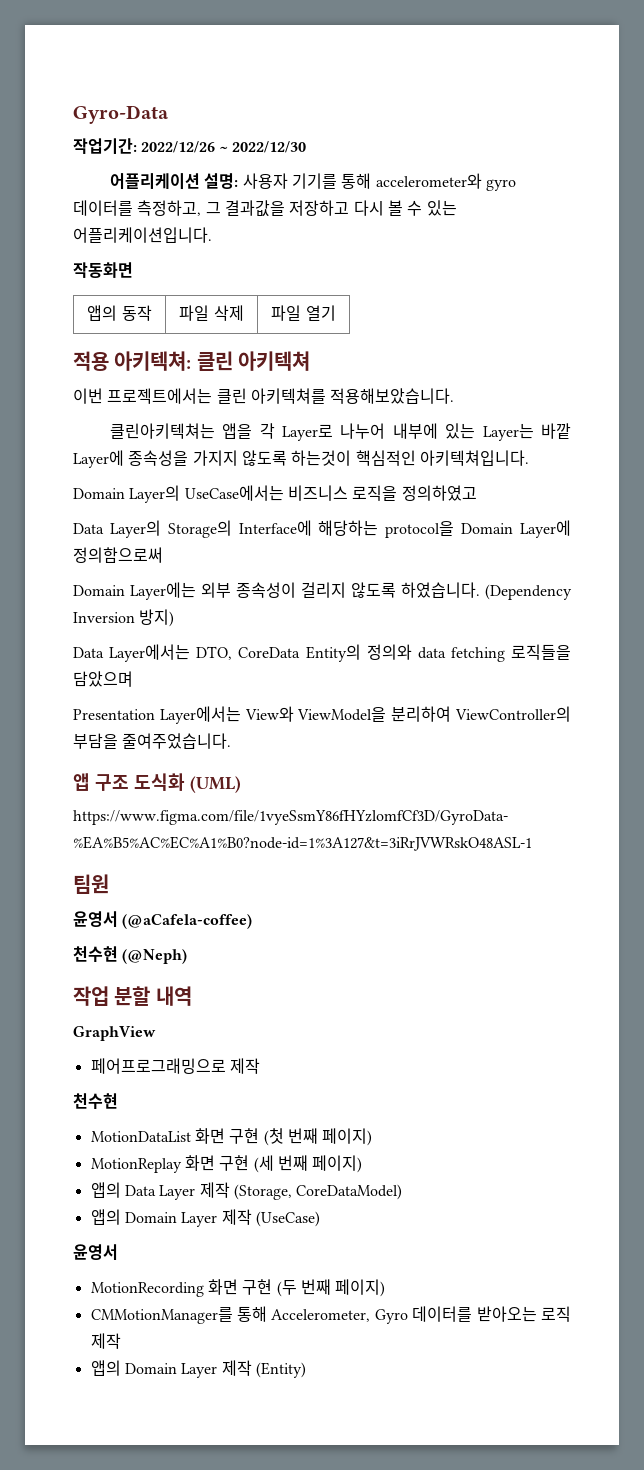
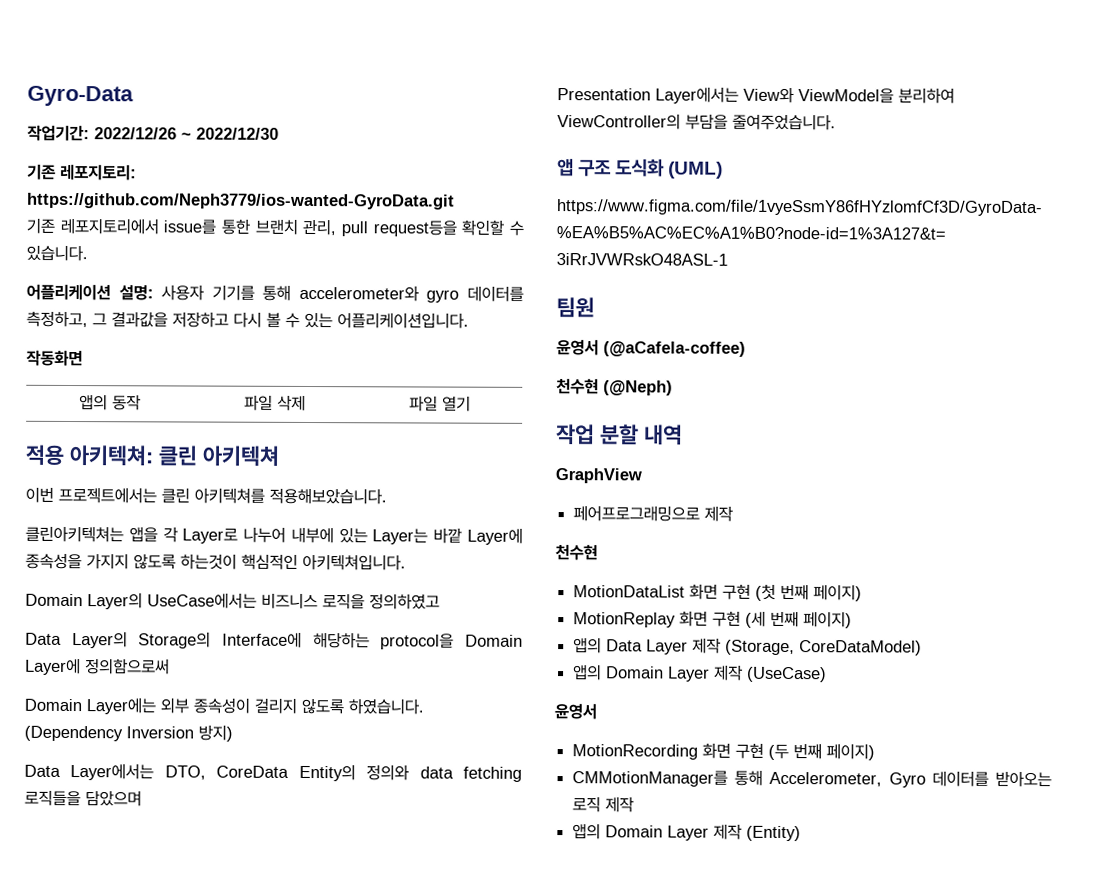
+ 기존 레포지토리: https://github.com/Neph3779/ios-wanted-GyroData.git
+ 기존 레포지토리에서 issue를 통한 브랜치 관리, pull request등을 확인할 수 있습니다.

